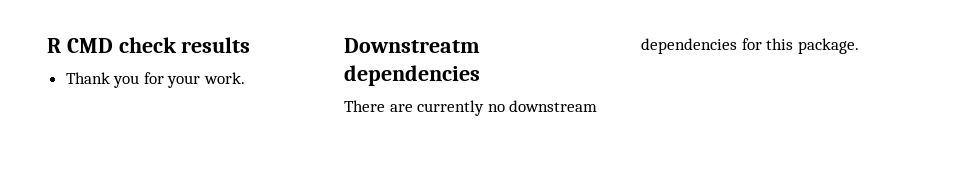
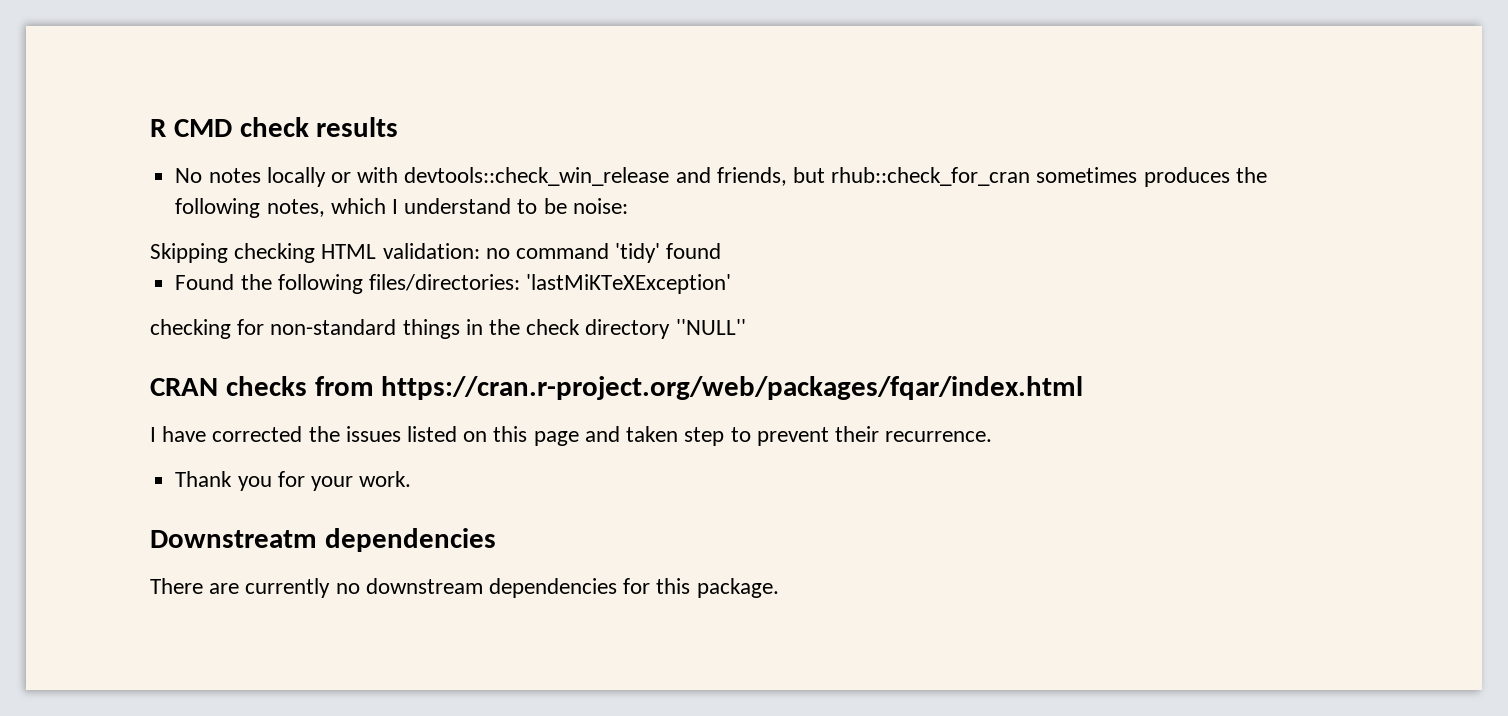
+ No notes locally or with devtools::check_win_release and friends, but rhub::check_for_cran sometimes produces the following notes, which I understand to be noise:
+ Skipping checking HTML validation: no command 'tidy' found
+ Found the following files/directories: 'lastMiKTeXException'
+ checking for non-standard things in the check directory ''NULL''
+ CRAN checks from https://cran.r-project.org/web/packages/fqar/index.html
+ I have corrected the issues listed on this page and taken step to prevent their recurrence.

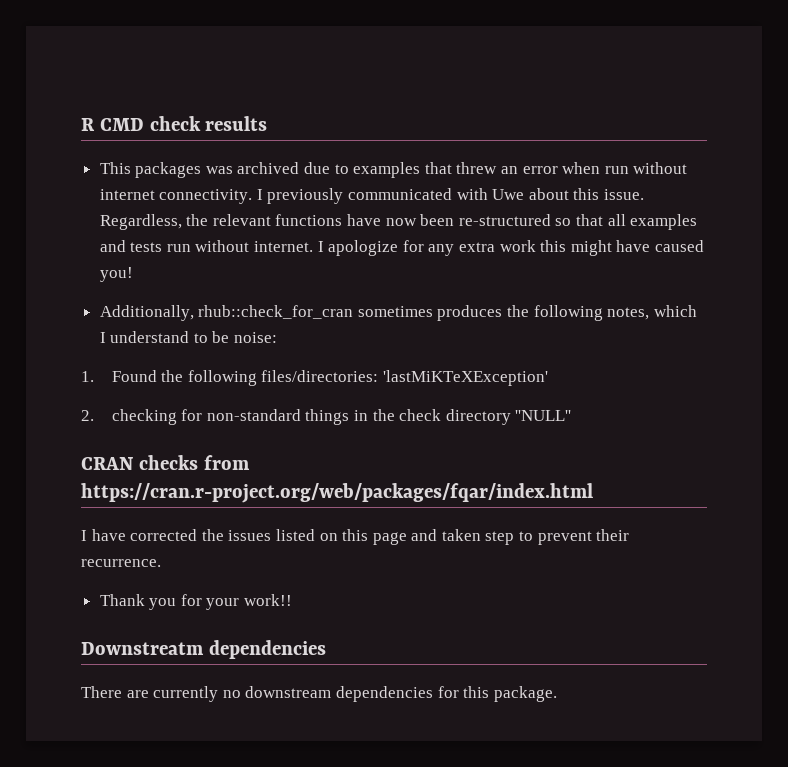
- No notes locally or with devtools::check_win_release and friends, but rhub::check_for_cran sometimes produces the following notes, which I understand to be noise:
+ This packages was archived due to examples that threw an error when run without internet connectivity. I previously communicated with Uwe about this issue. Regardless, the relevant functions have now been re-structured so that all examples and tests run without internet. I apologize for any extra work this might have caused you!
+ Additionally, rhub::check_for_cran sometimes produces the following notes, which I understand to be noise:
- Skipping checking HTML validation: no command 'tidy' found
- Found the following files/directories: 'lastMiKTeXException'
+ 1. Found the following files/directories: 'lastMiKTeXException'
- checking for non-standard things in the check directory ''NULL''
+ 2. checking for non-standard things in the check directory ''NULL''
- Thank you for your work.
+ Thank you for your work!!

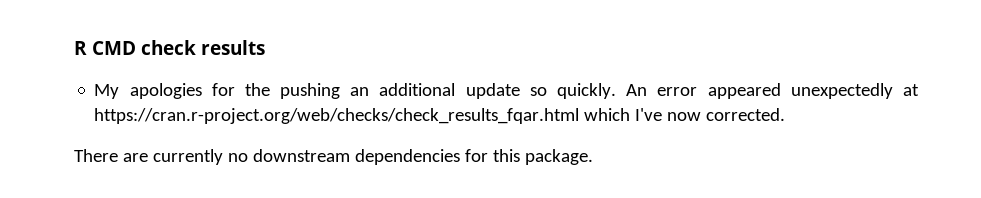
- This packages was archived due to examples that threw an error when run without internet connectivity. I previously communicated with Uwe about this issue. Regardless, the relevant functions have now been re-structured so that all examples and tests run without internet. I apologize for any extra work this might have caused you!
- Additionally, rhub::check_for_cran sometimes produces the following notes, which I understand to be noise:
- 1. Found the following files/directories: 'lastMiKTeXException'
- 2. checking for non-standard things in the check directory ''NULL''
- CRAN checks from https://cran.r-project.org/web/packages/fqar/index.html
- I have corrected the issues listed on this page and taken step to prevent their recurrence.
- Thank you for your work!!
- Downstreatm dependencies
+ My apologies for the pushing an additional update so quickly. An error appeared unexpectedly at https://cran.r-project.org/web/checks/check_results_fqar.html which I've now corrected.

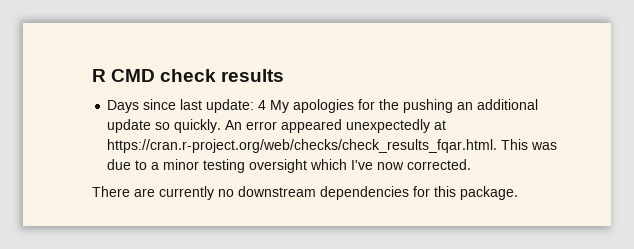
- My apologies for the pushing an additional update so quickly.
+ Days since last update: 4 My apologies for the pushing an additional update so quickly.
- An error appeared unexpectedly at https://cran.r-project.org/web/checks/check_results_fqar.html which I've now corrected.
+ An error appeared unexpectedly at https://cran.r-project.org/web/checks/check_results_fqar.html. This was due to a minor testing oversight which I've now corrected.

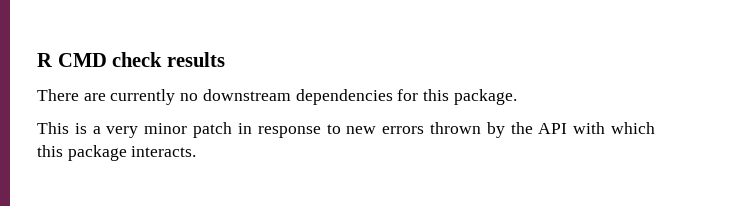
- Days since last update: 4 My apologies for the pushing an additional update so quickly. An error appeared unexpectedly at https://cran.r-project.org/web/checks/check_results_fqar.html. This was due to a minor testing oversight which I've now corrected.
+ This is a very minor patch in response to new errors thrown by the API with which this package interacts.

